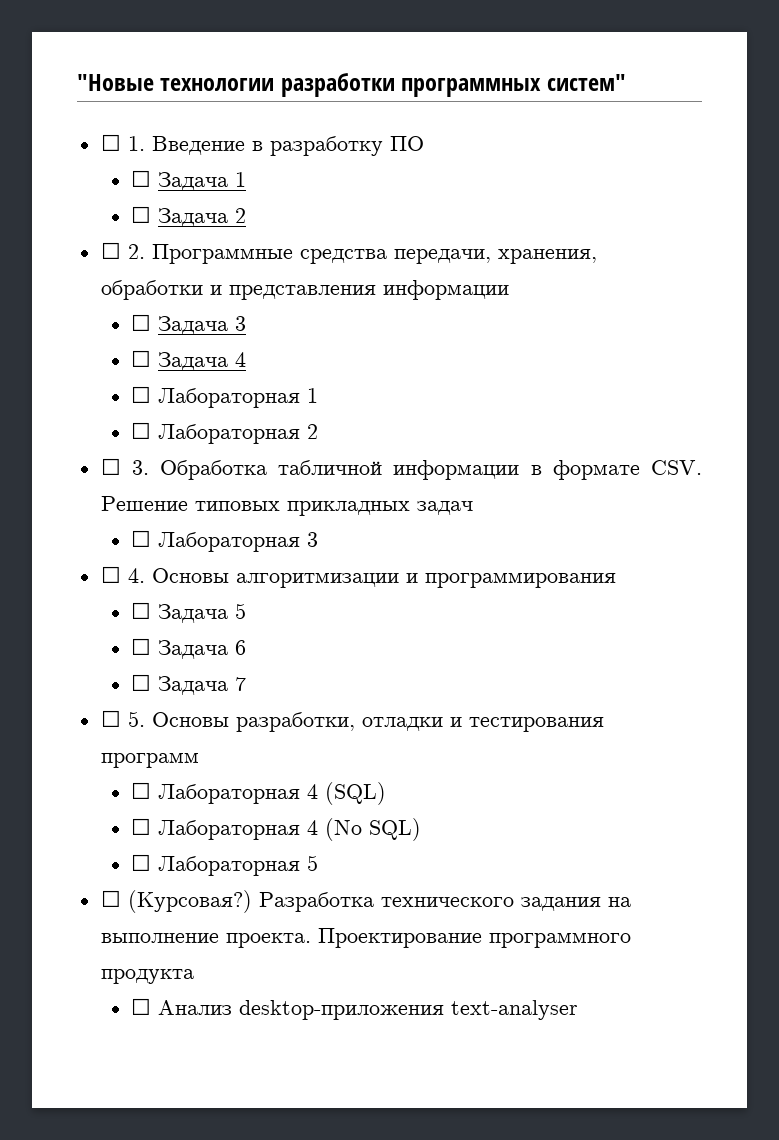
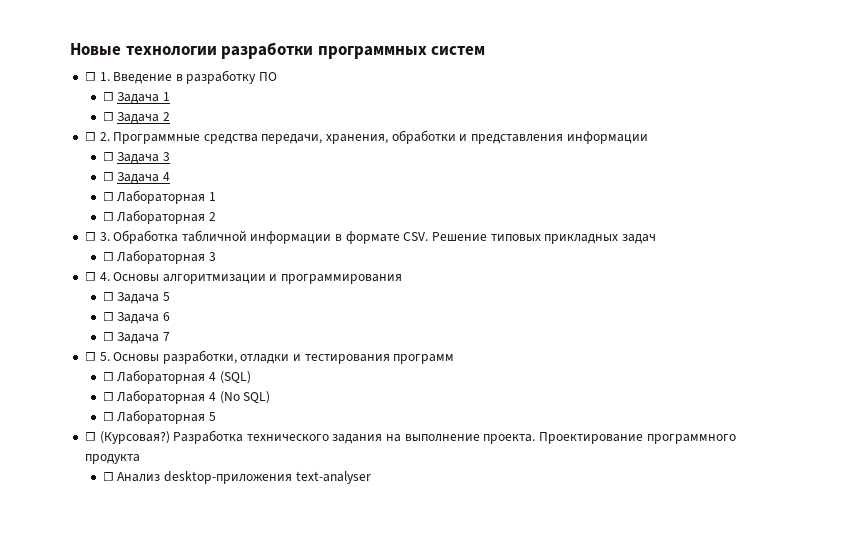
- "Новые технологии разработки программных систем"
+ Новые технологии разработки программных систем

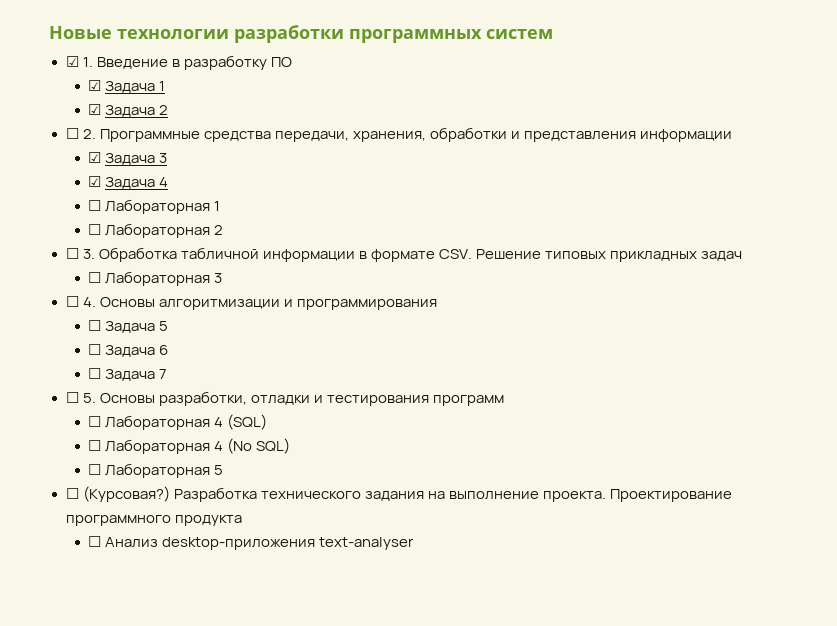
- ☐ 1. Введение в разработку ПО
+ ☑ 1. Введение в разработку ПО
- ☐ Задача 1
+ ☑ Задача 1
- ☐ Задача 2
+ ☑ Задача 2
- ☐ Задача 3
+ ☑ Задача 3
- ☐ Задача 4
+ ☑ Задача 4

